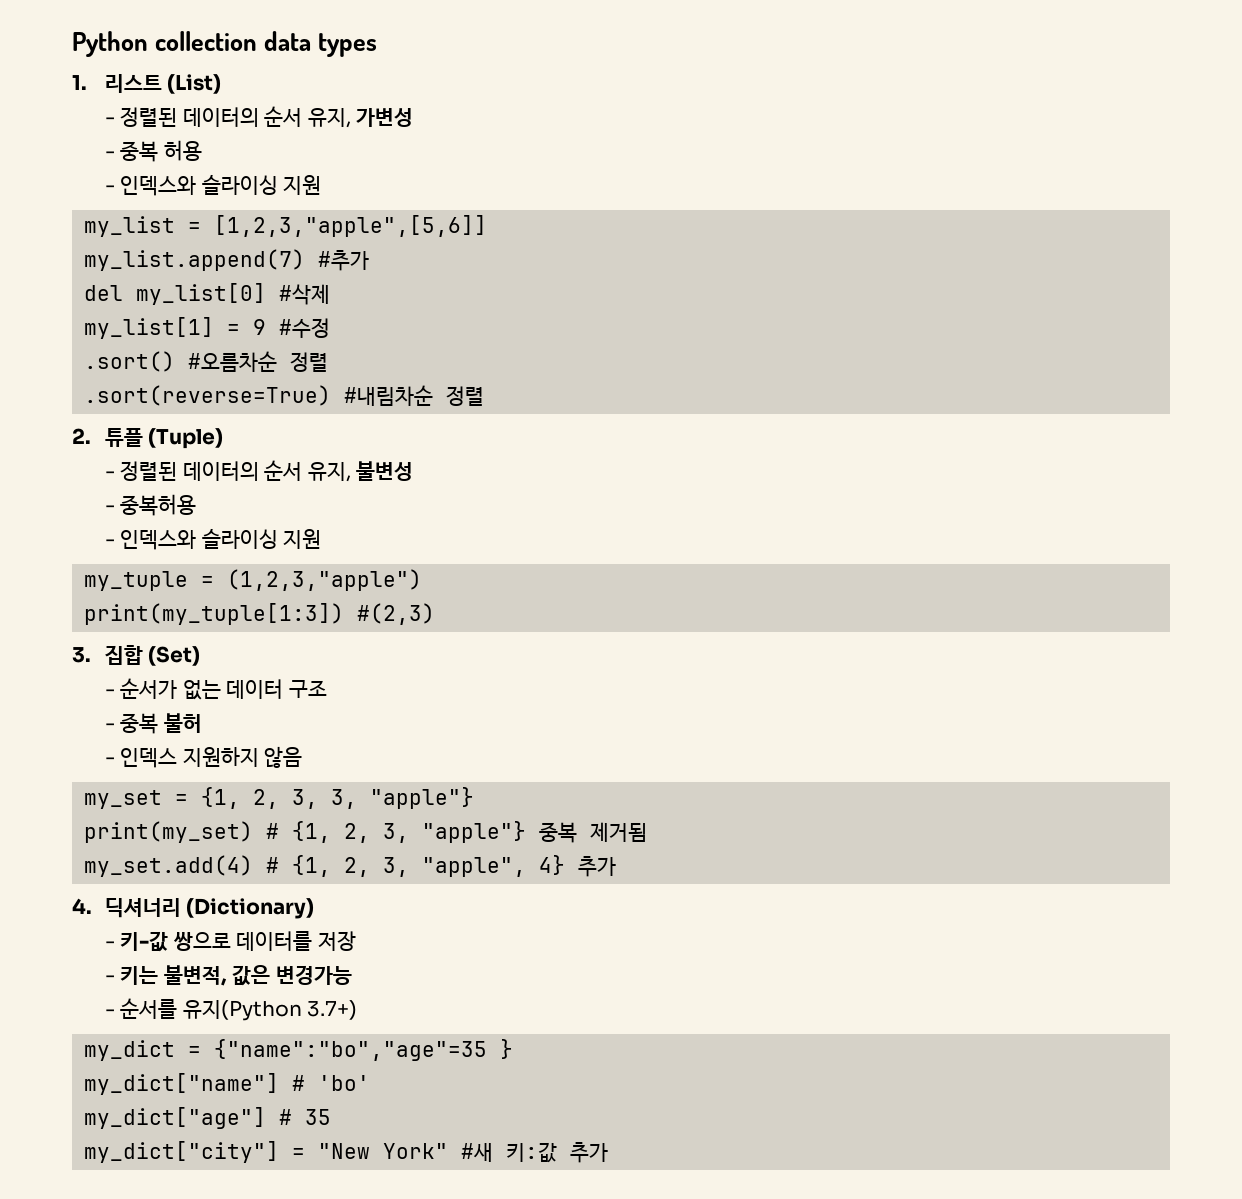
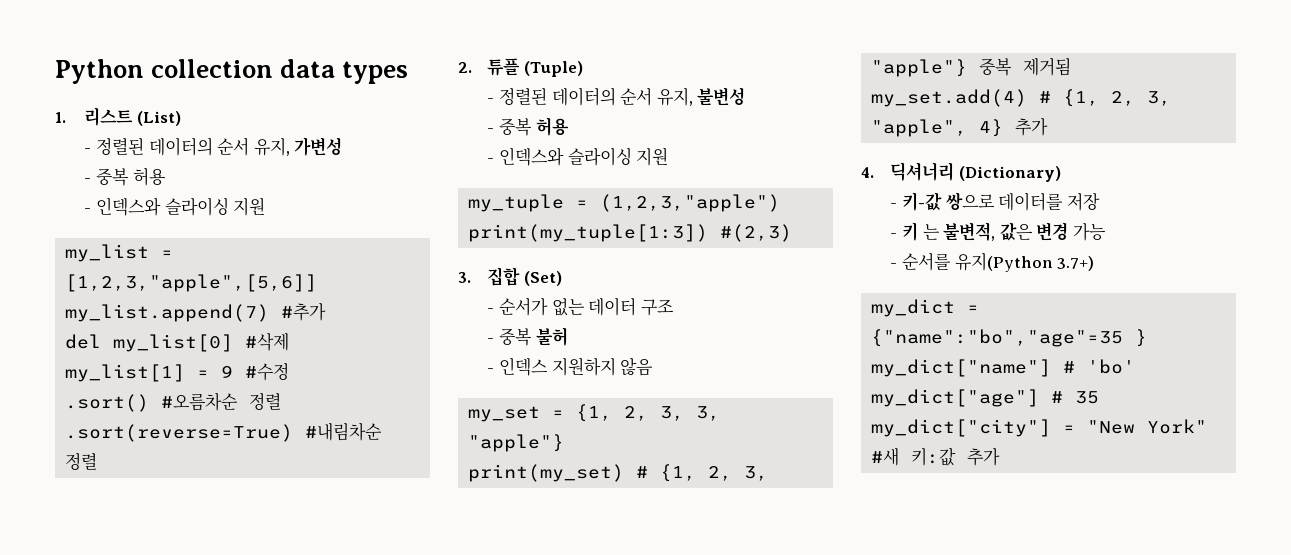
  - 정렬된 데이터의 순서 유지, 불변성
- - 중복허용
+ - 중복 허용
- - 키는 불변적, 값은 변경가능
+ - 키 는 불변적, 값은 변경 가능

